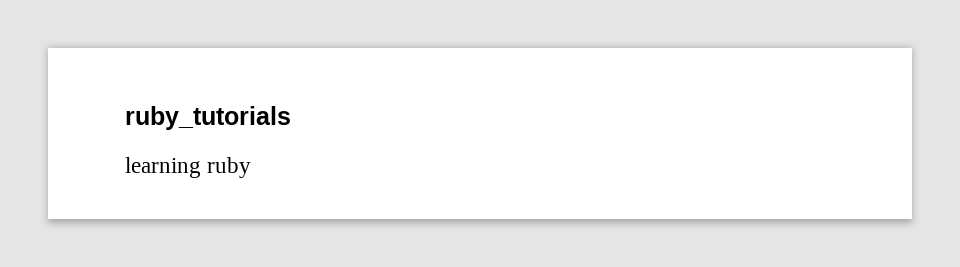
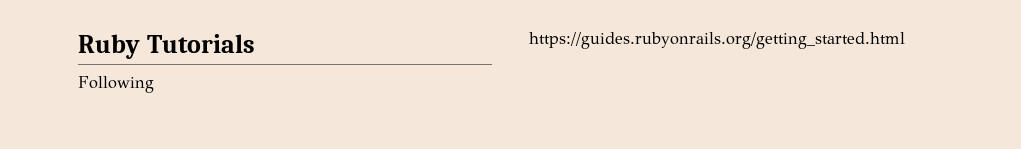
- ruby_tutorials
- learning ruby
+ Ruby Tutorials
+ Following https://guides.rubyonrails.org/getting_started.html

